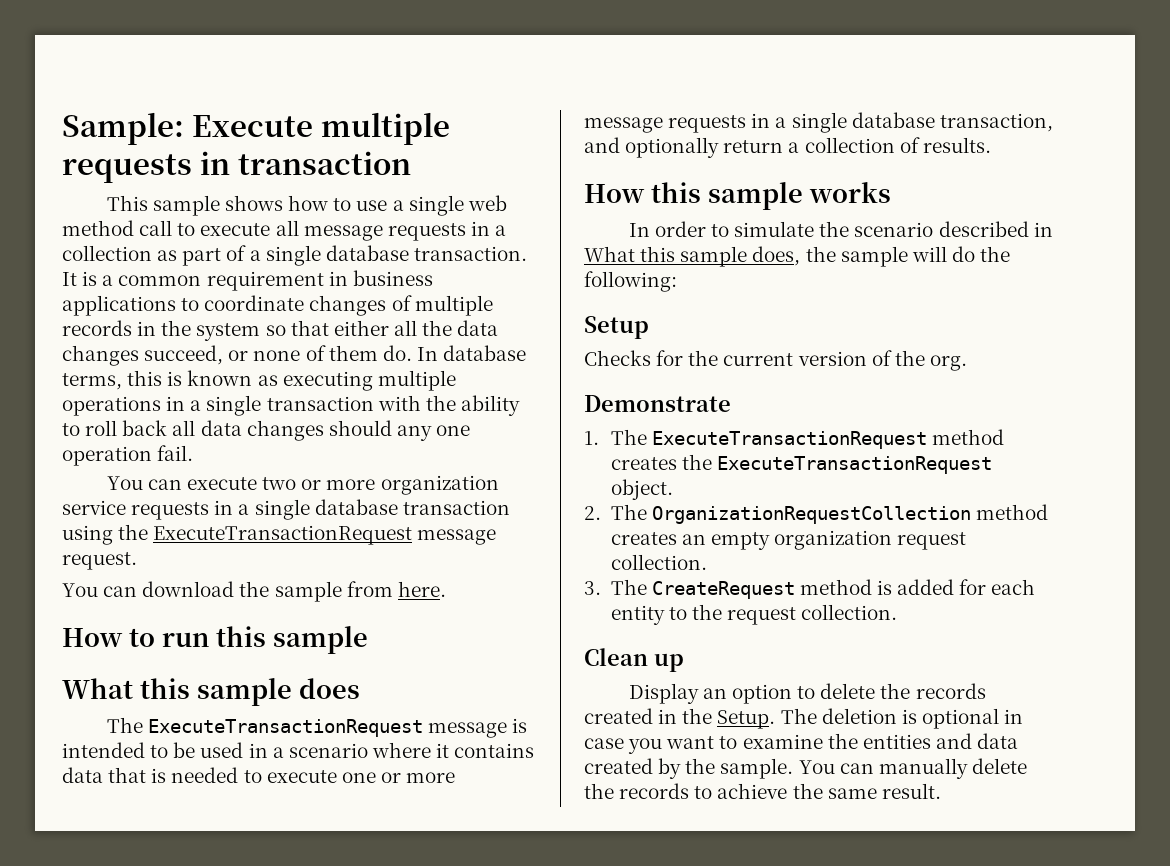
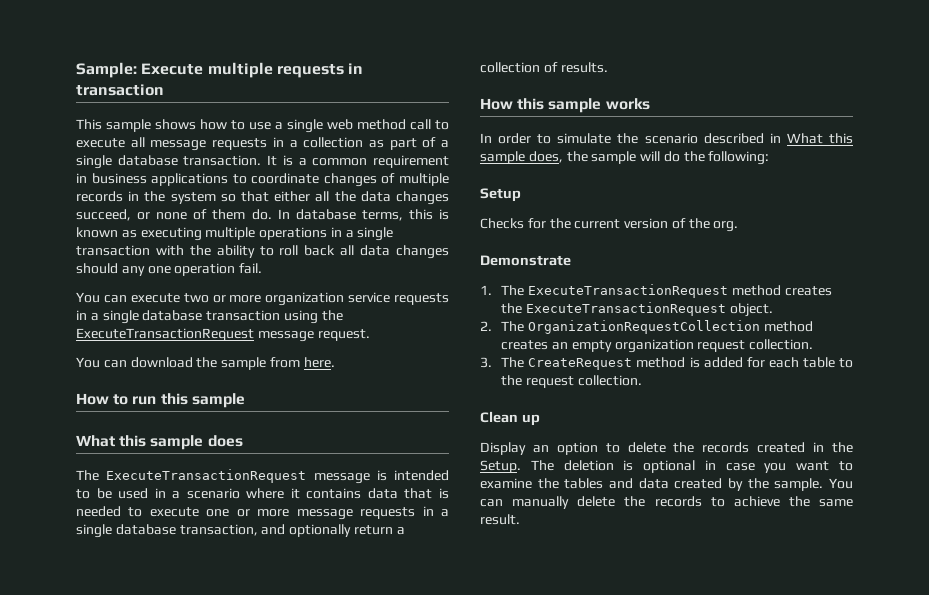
- 3. The CreateRequest method is added for each entity to the request collection.
+ 3. The CreateRequest method is added for each table to the request collection.
- The deletion is optional in case you want to examine the entities and data created by the sample.
+ The deletion is optional in case you want to examine the tables and data created by the sample.

